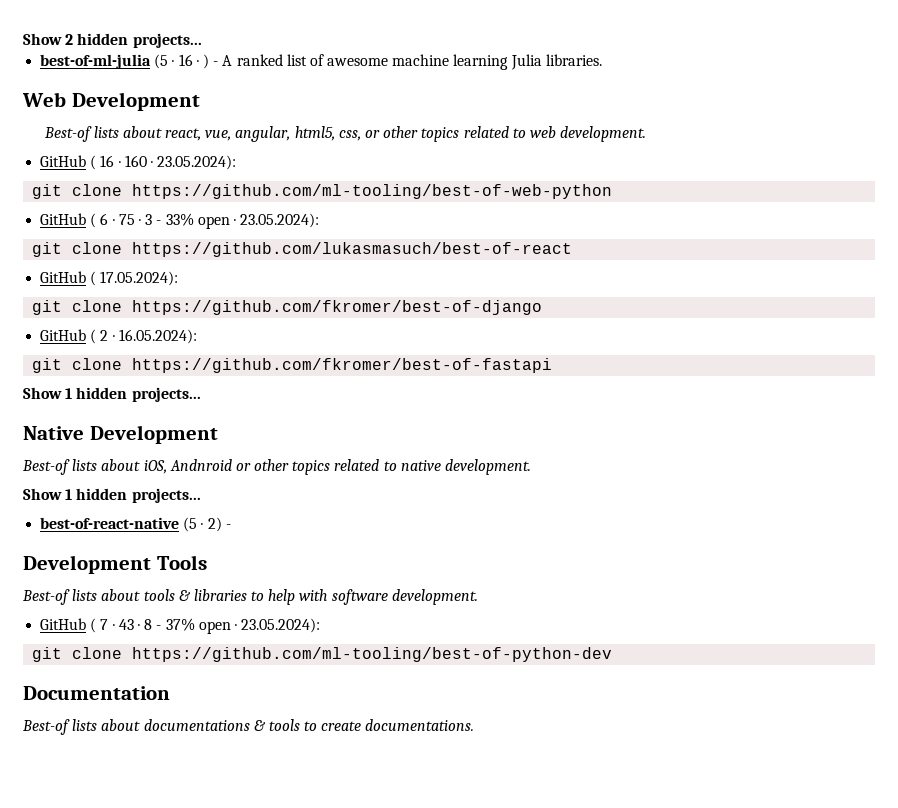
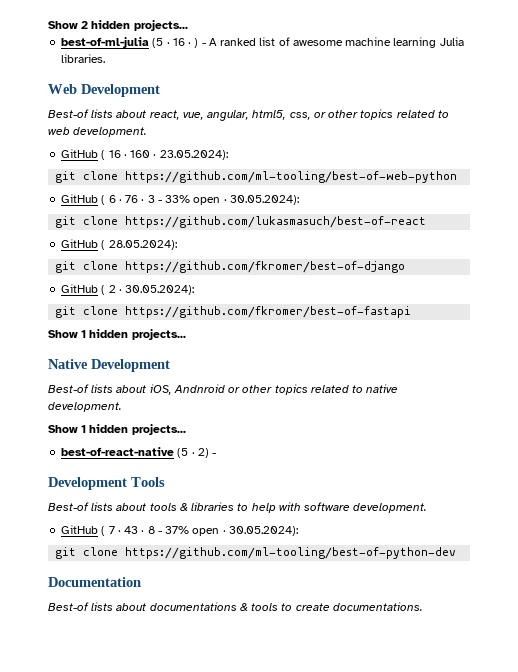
- GitHub ( 6 · 75 · 3 - 33% open · 23.05.2024):
+ GitHub ( 6 · 76 · 3 - 33% open · 30.05.2024):
- GitHub ( 17.05.2024):
+ GitHub ( 28.05.2024):
- GitHub ( 2 · 16.05.2024):
+ GitHub ( 2 · 30.05.2024):
- GitHub ( 7 · 43 · 8 - 37% open · 23.05.2024):
+ GitHub ( 7 · 43 · 8 - 37% open · 30.05.2024):

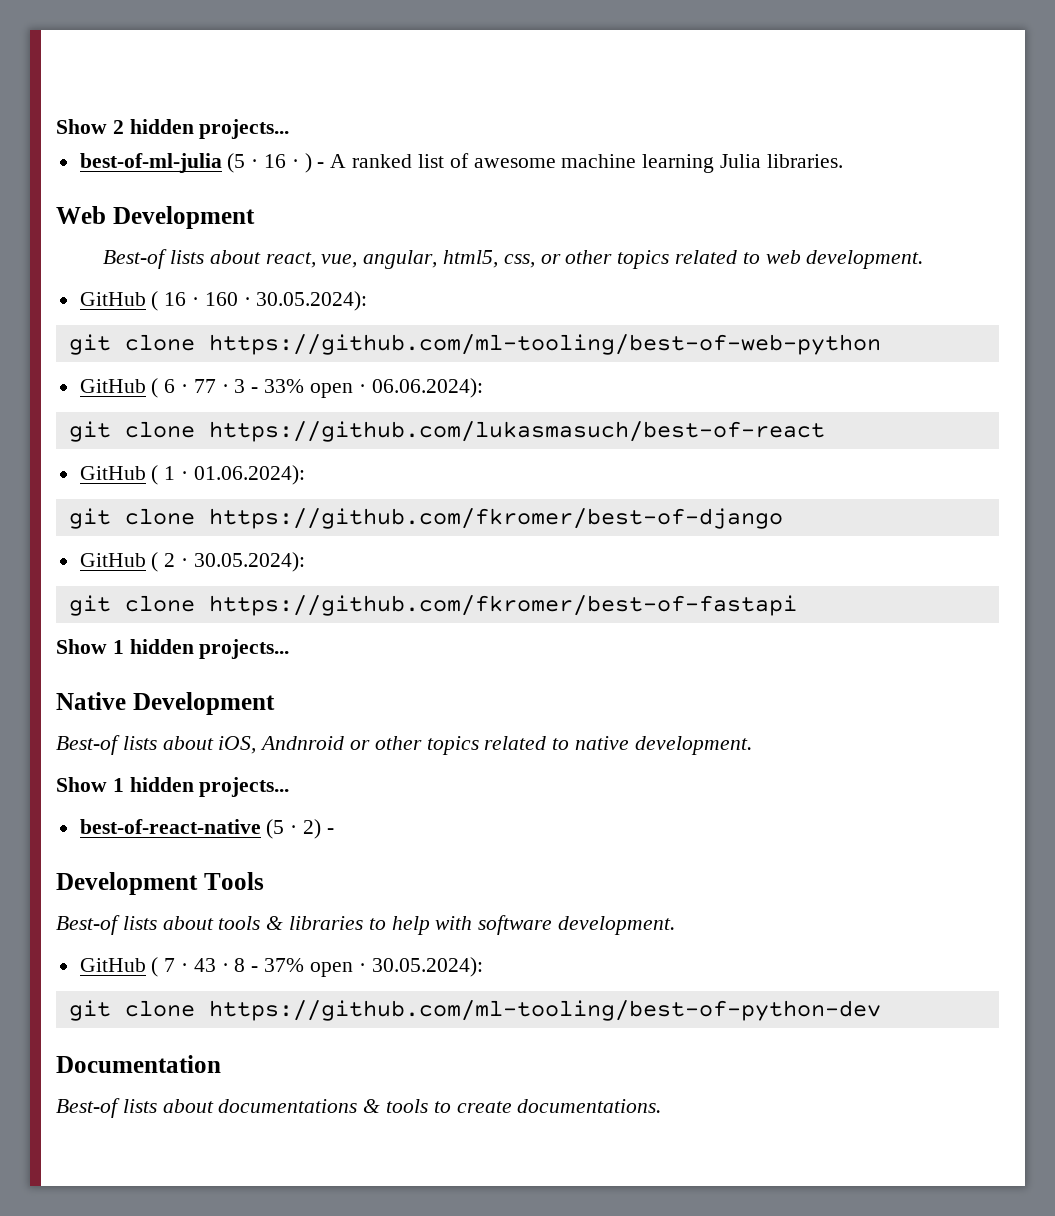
- GitHub ( 16 · 160 · 23.05.2024):
+ GitHub ( 16 · 160 · 30.05.2024):
- GitHub ( 6 · 76 · 3 - 33% open · 30.05.2024):
+ GitHub ( 6 · 77 · 3 - 33% open · 06.06.2024):
- GitHub ( 28.05.2024):
+ GitHub ( 1 · 01.06.2024):

